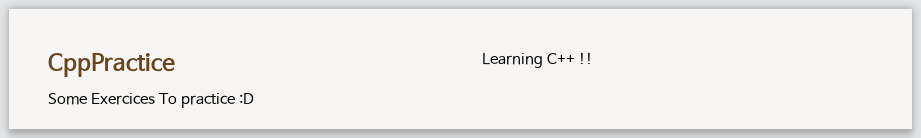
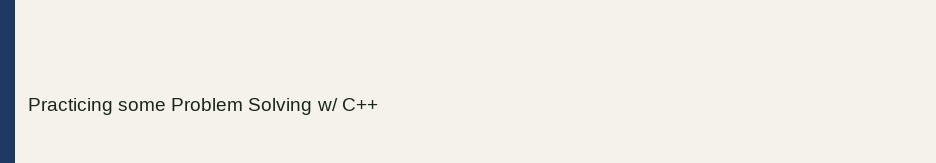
- CppPractice
- Some Exercices To practice :D
- Learning C++ !!
+ Practicing some Problem Solving w/ C++

